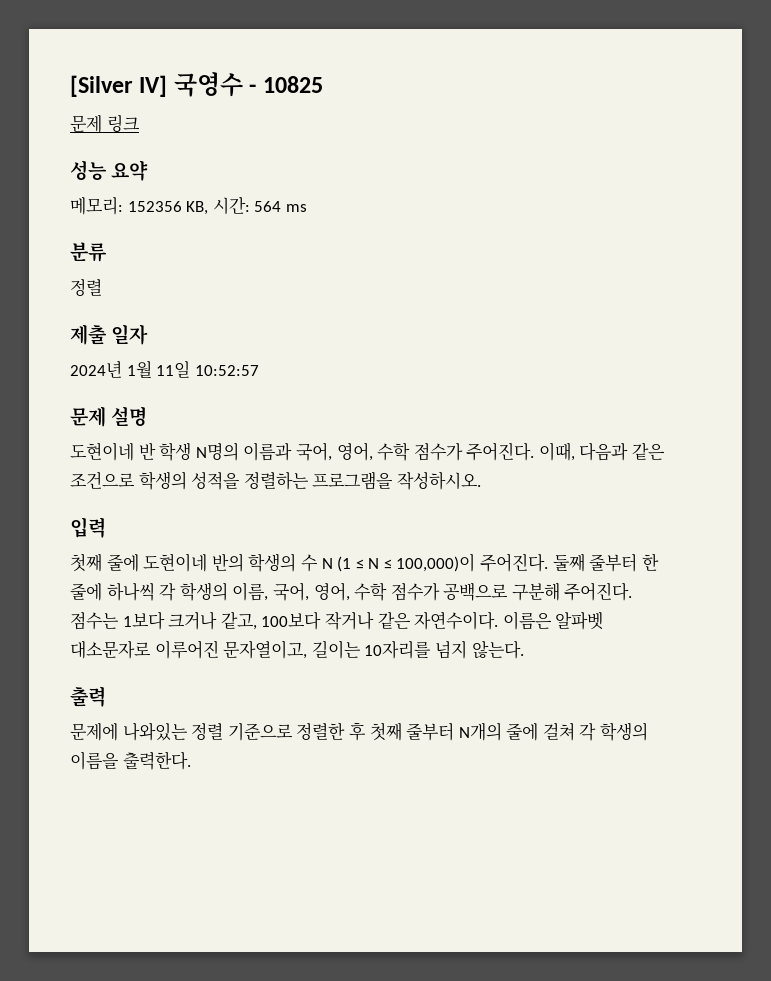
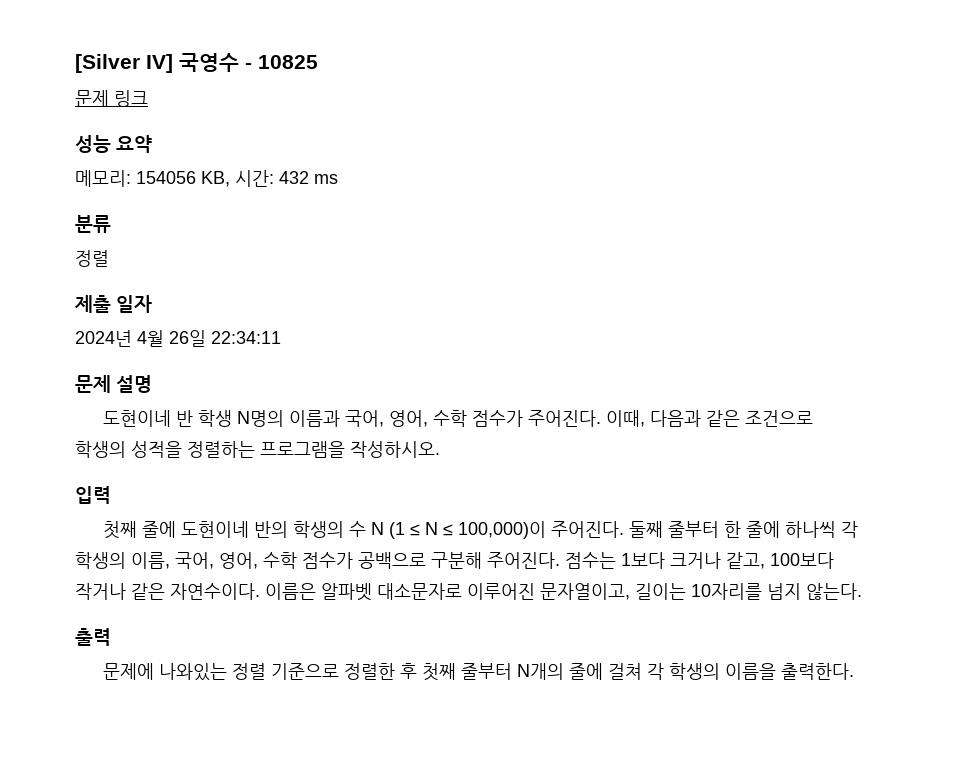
- 메모리: 152356 KB, 시간: 564 ms
+ 메모리: 154056 KB, 시간: 432 ms
- 2024년 1월 11일 10:52:57
+ 2024년 4월 26일 22:34:11

